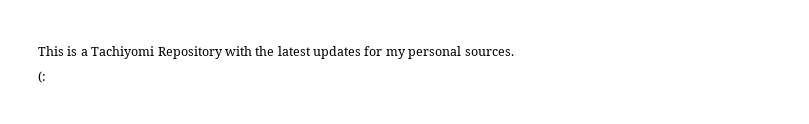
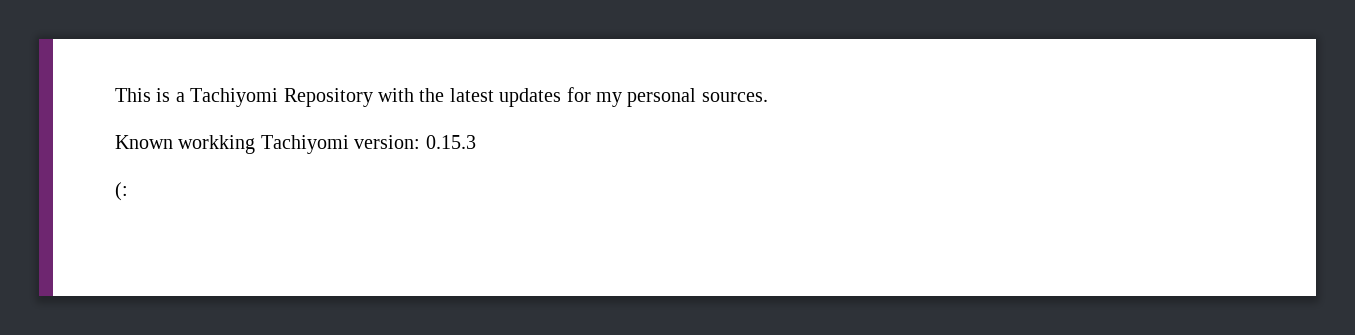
+ Known workking Tachiyomi version: 0.15.3

